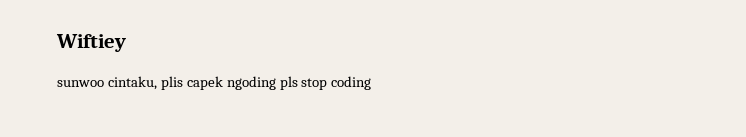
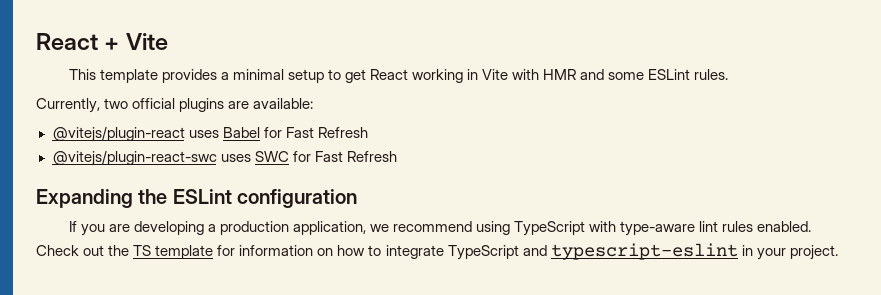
- Wiftiey
- sunwoo cintaku, plis capek ngoding pls stop coding
+ React + Vite
+ This template provides a minimal setup to get React working in Vite with HMR and some ESLint rules.
+ Currently, two official plugins are available:
+ @vitejs/plugin-react uses Babel for Fast Refresh
+ @vitejs/plugin-react-swc uses SWC for Fast Refresh
+ Expanding the ESLint configuration
+ If you are developing a production application, we recommend using TypeScript with type-aware lint rules enabled. Check out the TS template for information on how to integrate TypeScript and typescript-eslint in your project.

